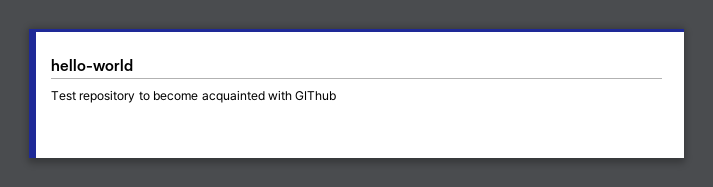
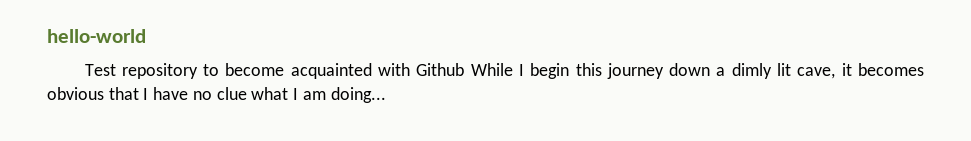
- Test repository to become acquainted with GIThub
+ Test repository to become acquainted with Github While I begin this journey down a dimly lit cave, it becomes obvious that I have no clue what I am doing...

